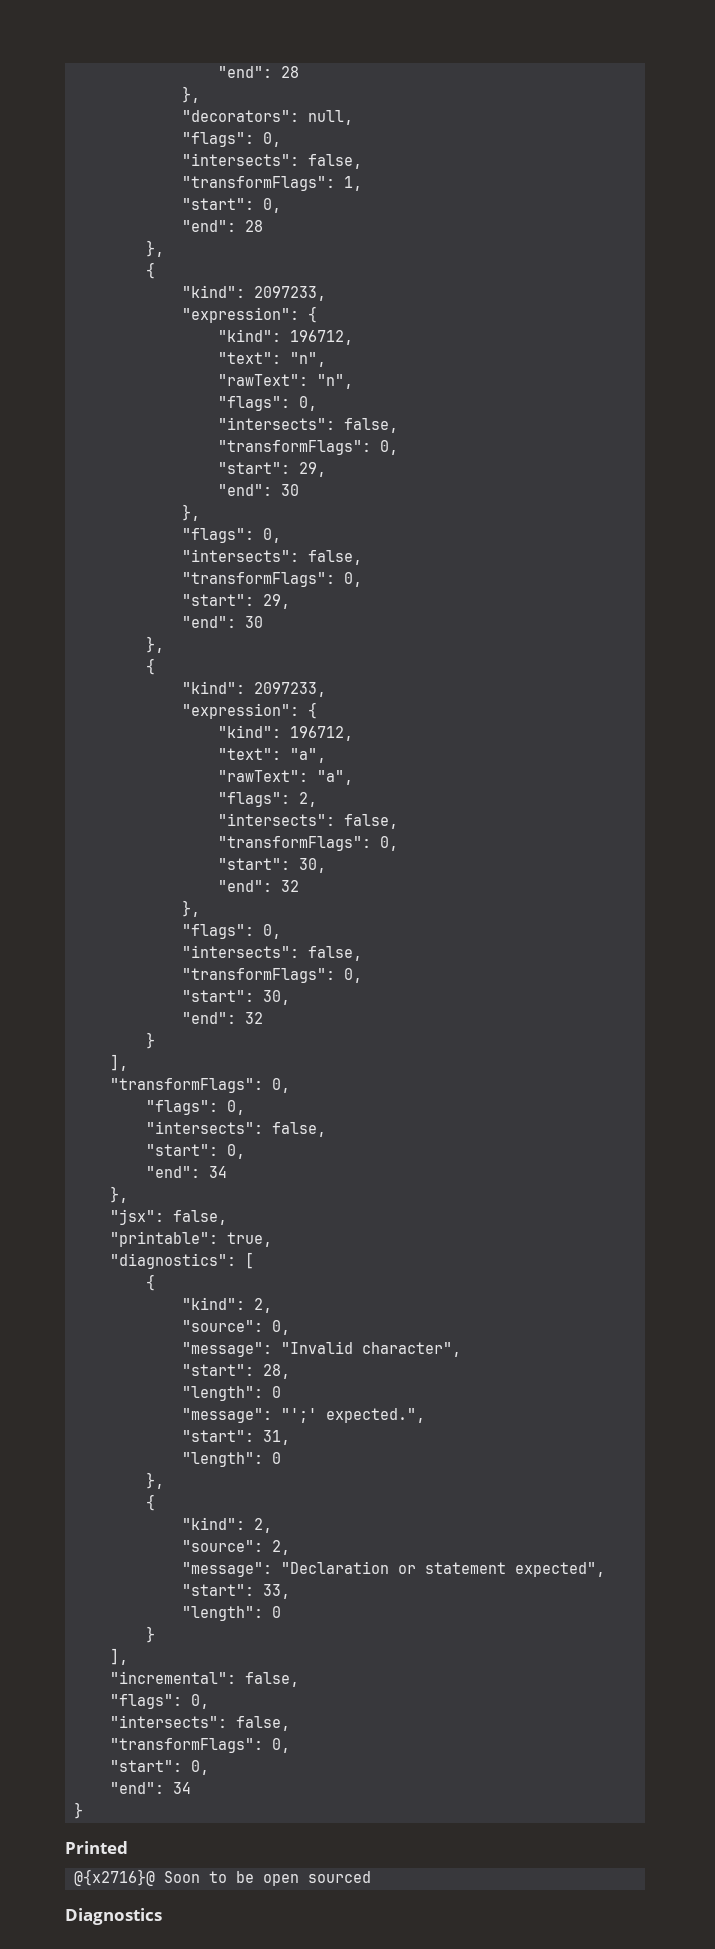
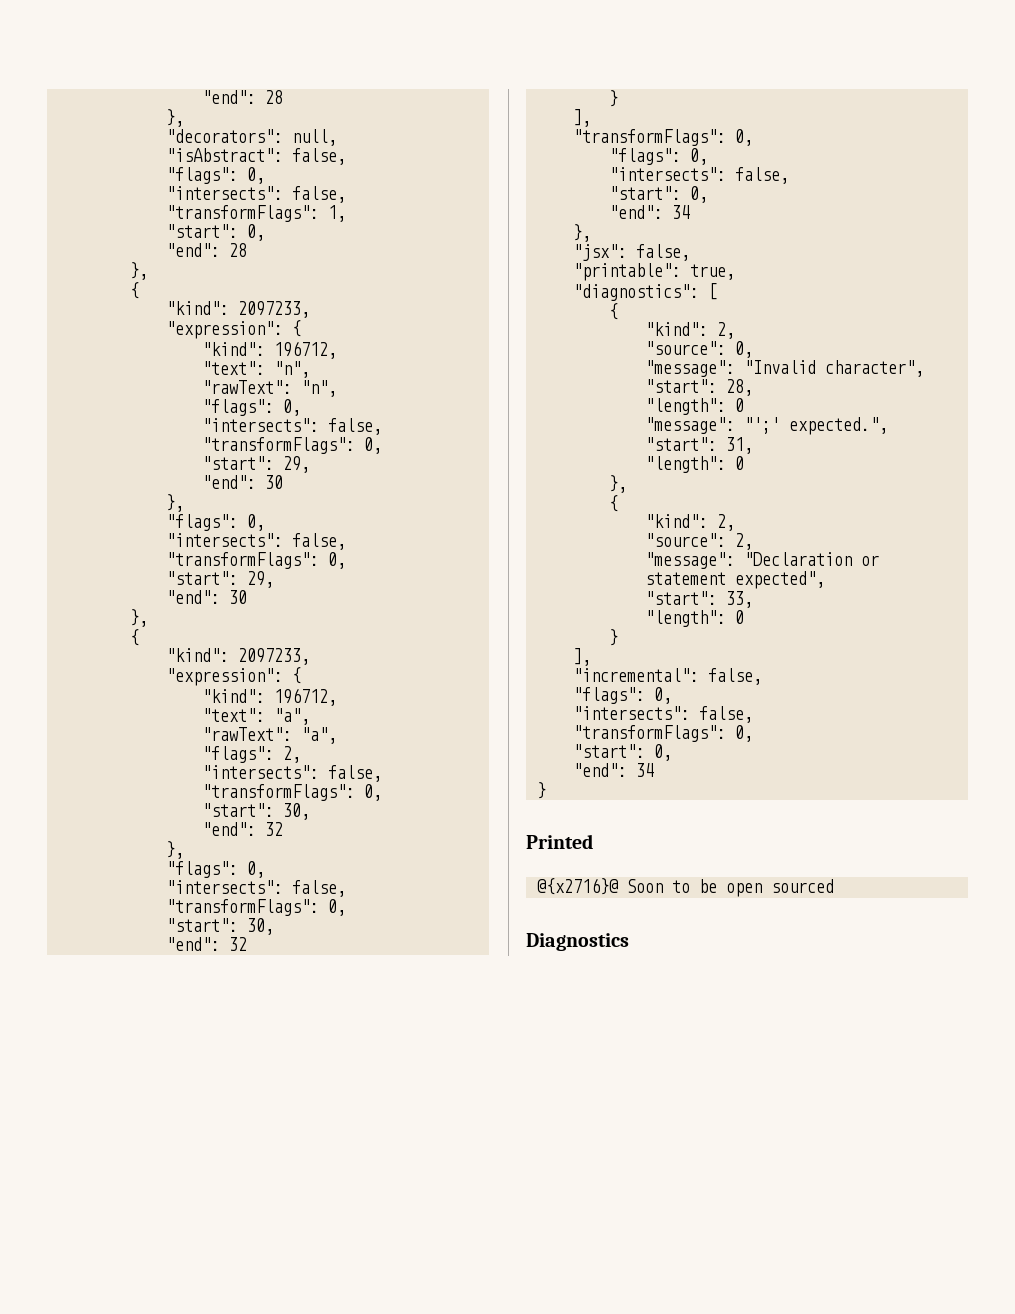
+ "isAbstract": false,

